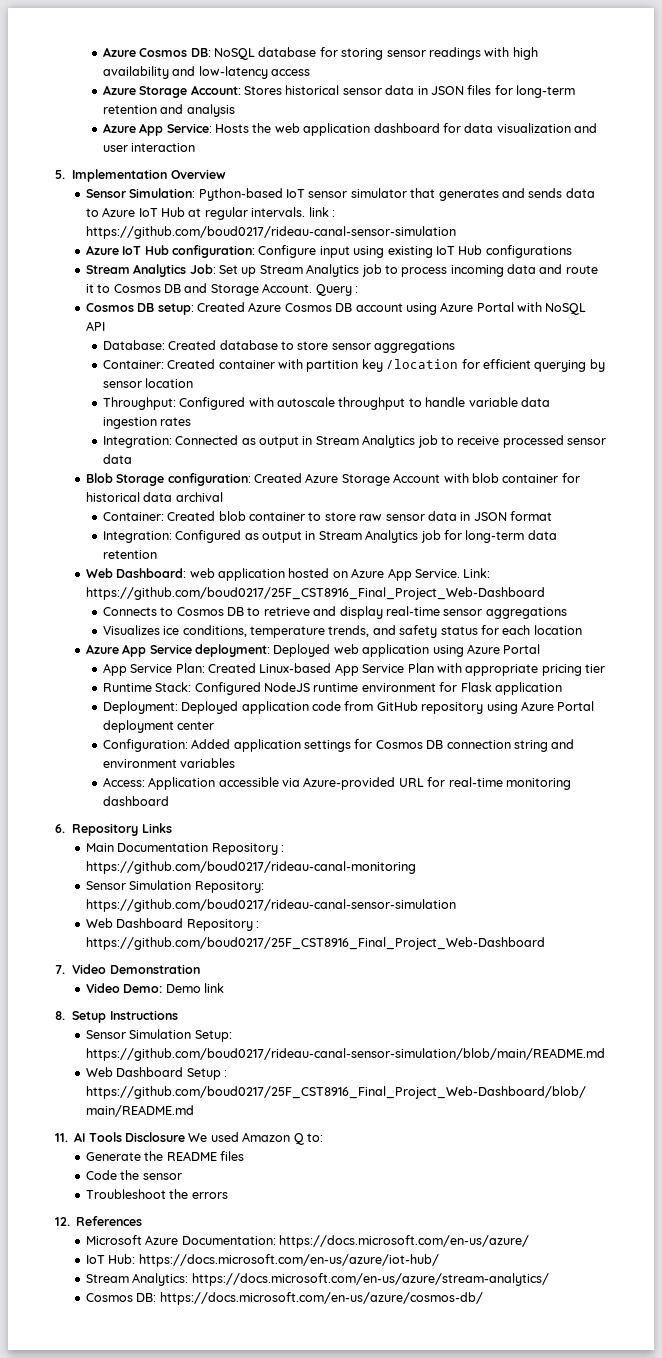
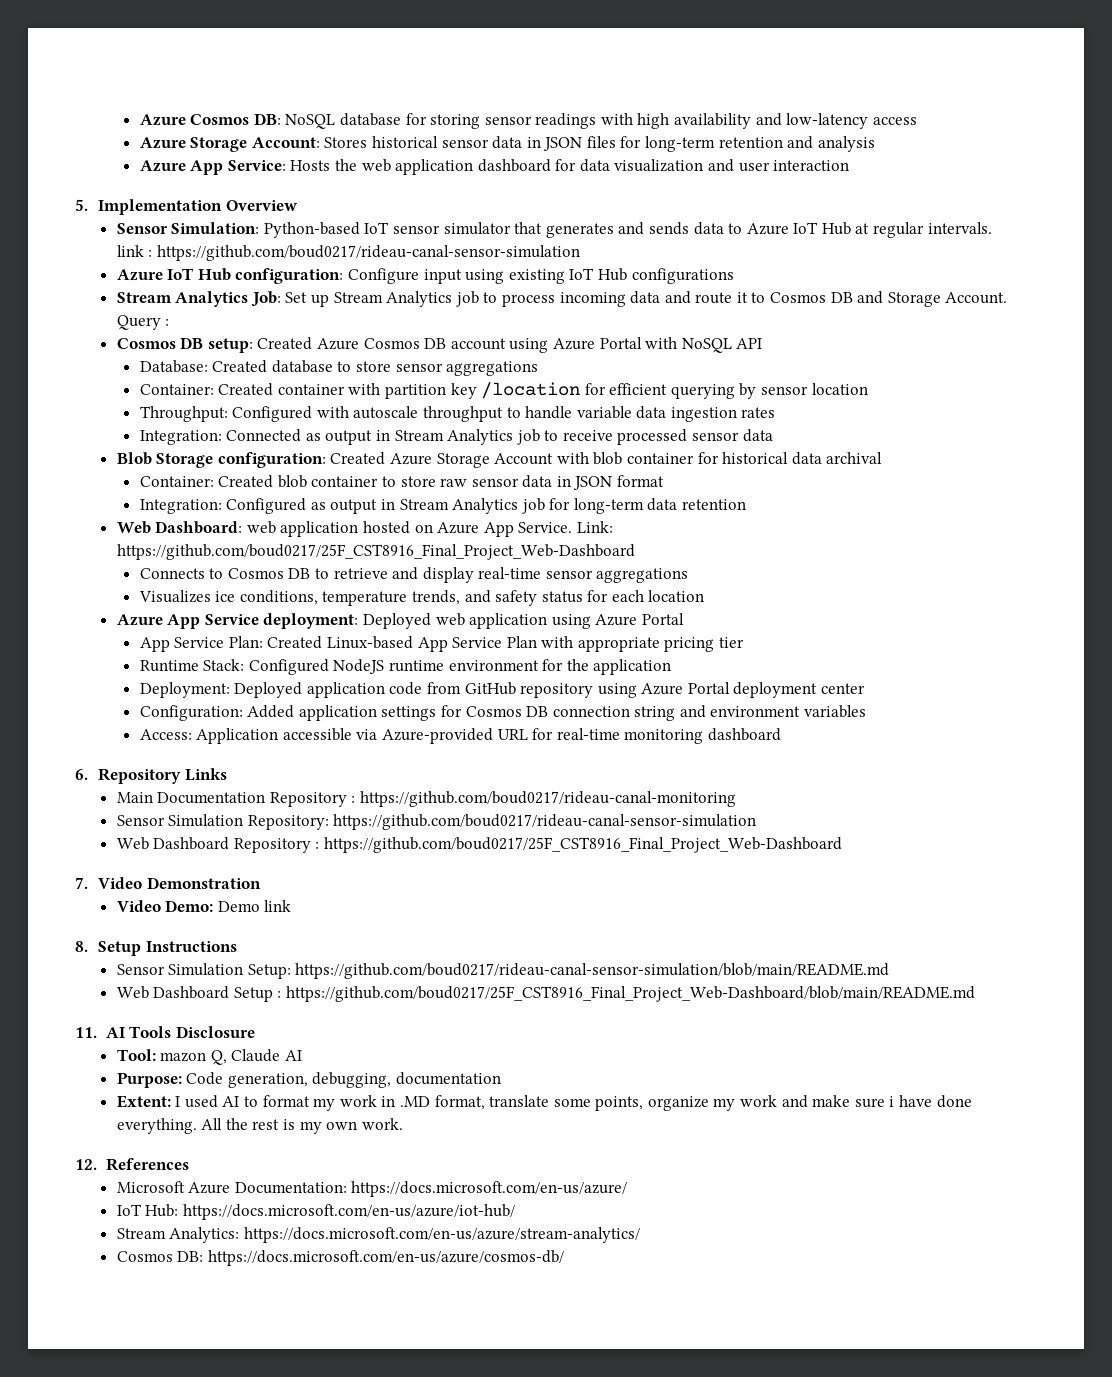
- Runtime Stack: Configured NodeJS runtime environment for Flask application
+ Runtime Stack: Configured NodeJS runtime environment for the application
- 11. AI Tools Disclosure We used Amazon Q to:
- Generate the README files
- Code the sensor
- Troubleshoot the errors
+ 11. AI Tools Disclosure
+ Tool: mazon Q, Claude AI
+ Purpose: Code generation, debugging, documentation
+ Extent: I used AI to format my work in .MD format, translate some points, organize my work and make sure i have done everything. All the rest is my own work.

